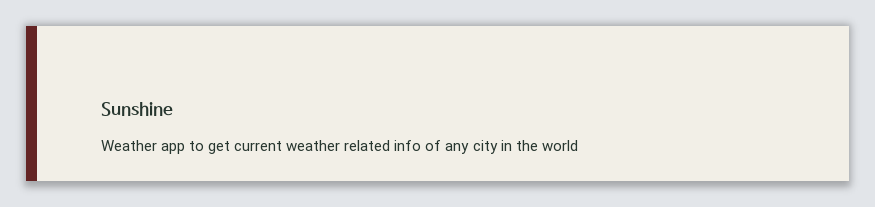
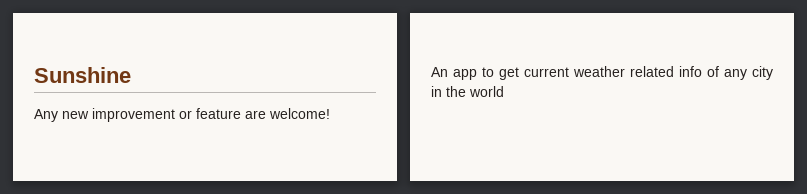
- Weather app to get current weather related info of any city in the world
+ Any new improvement or feature are welcome!
+ An app to get current weather related info of any city in the world

